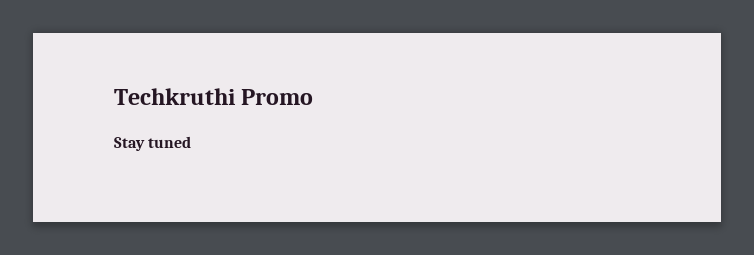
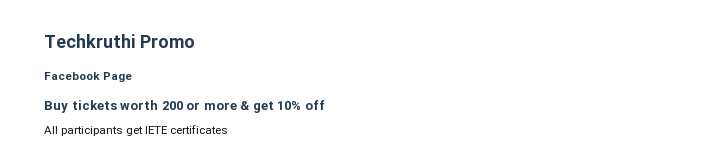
- Stay tuned
+ Facebook Page
+ Buy tickets worth 200 or more & get 10% off
+ All participants get IETE certificates

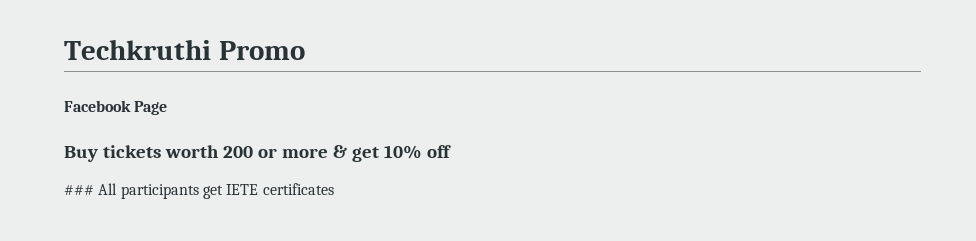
- All participants get IETE certificates
+ ### All participants get IETE certificates

